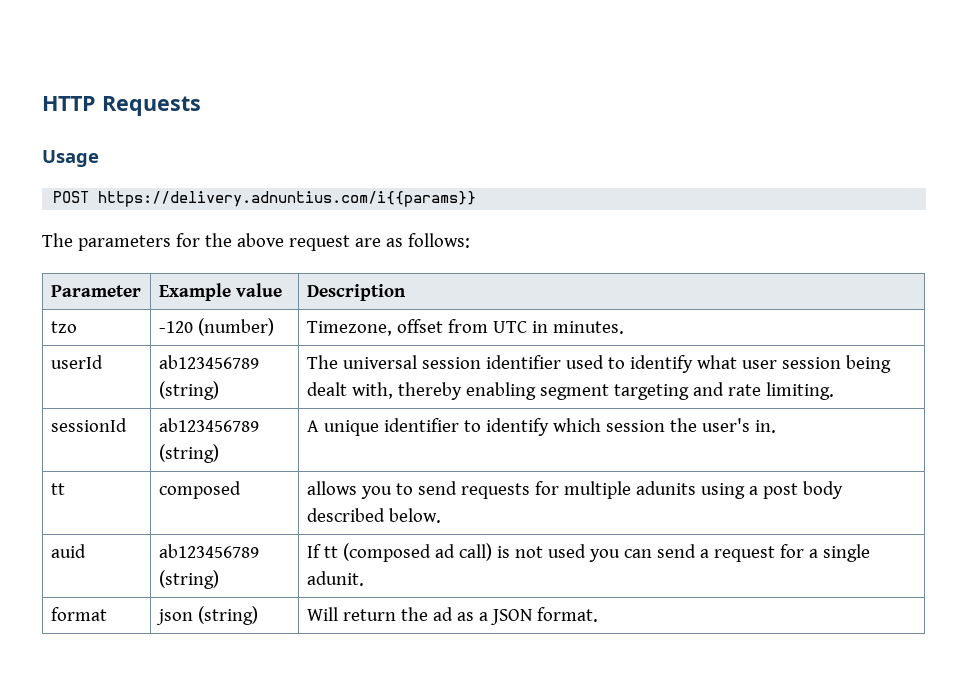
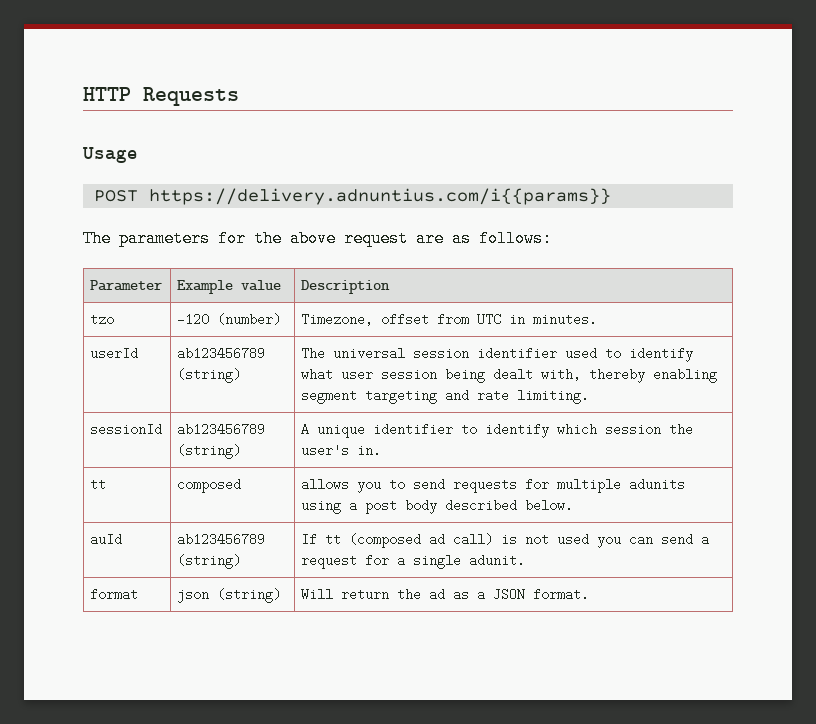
- auid | ab123456789 (string) | If tt (composed ad call) is not used you can send a request for a single adunit.
+ auId | ab123456789 (string) | If tt (composed ad call) is not used you can send a request for a single adunit.

